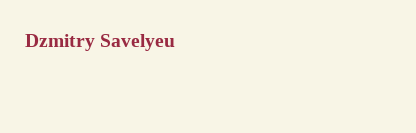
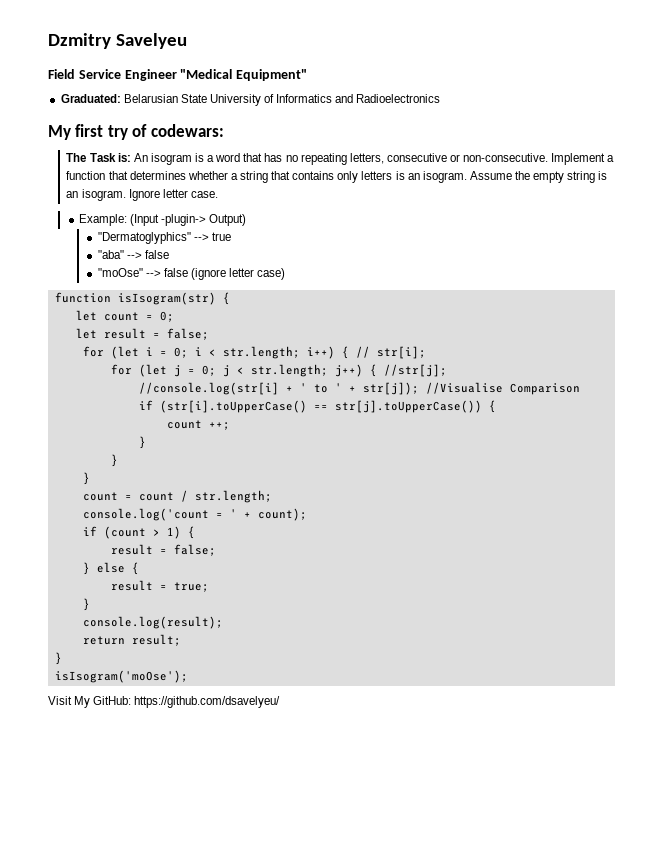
+ Field Service Engineer "Medical Equipment"
+ Graduated: Belarusian State University of Informatics and Radioelectronics
+ My first try of codewars:
+ The Task is: An isogram is a word that has no repeating letters, consecutive or non-consecutive. Implement a function that determines whether a string that contains only letters is an isogram. Assume the empty string is an isogram. Ignore letter case.
+ Example: (Input -plugin-> Output)
+ "Dermatoglyphics" --> true
+ "aba" --> false
+ "moOse" --> false (ignore letter case)
+ function isIsogram(str) {
+ let count = 0;
+ let result = false;
+ for (let i = 0; i < str.length; i++) { // str[i];
+ for (let j = 0; j < str.length; j++) { //str[j];
+ //console.log(str[i] + ' to ' + str[j]); //Visualise Comparison
+ if (str[i].toUpperCase() == str[j].toUpperCase()) {
+ count ++;
+ }
+ }
+ }
+ count = count / str.length;
+ console.log('count = ' + count);
+ if (count > 1) {
+ result = false;
+ } else {
+ result = true;
+ }
+ console.log(result);
+ return result;
+ }
+ isIsogram('moOse');
+ Visit My GitHub: https://github.com/dsavelyeu/

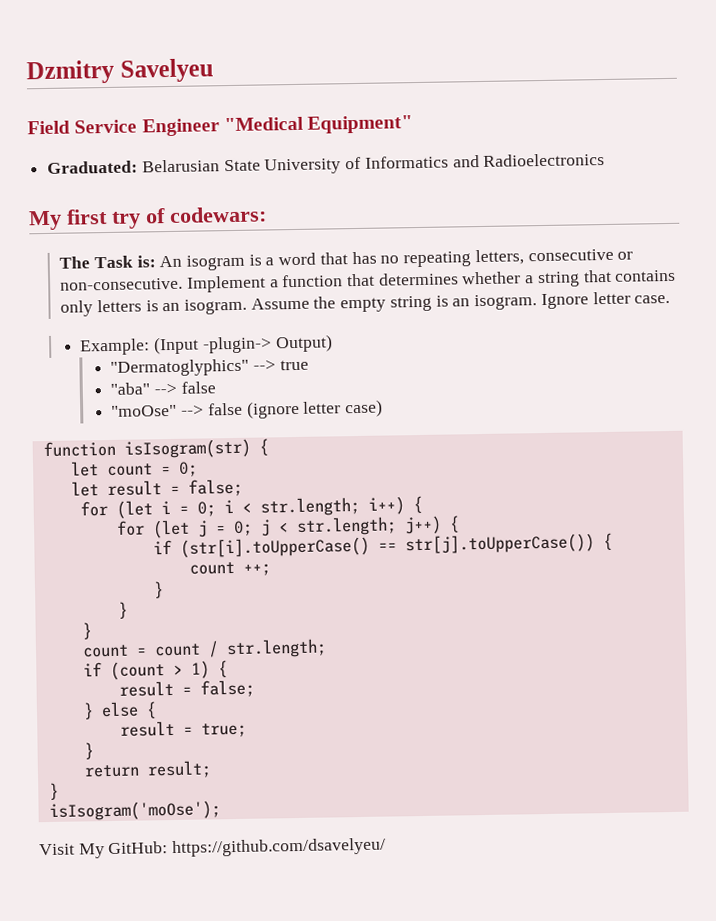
- for (let i = 0; i < str.length; i++) { // str[i];
+ for (let i = 0; i < str.length; i++) {
- for (let j = 0; j < str.length; j++) { //str[j];
- //console.log(str[i] + ' to ' + str[j]); //Visualise Comparison
+ for (let j = 0; j < str.length; j++) {
- console.log('count = ' + count);
- console.log(result);

